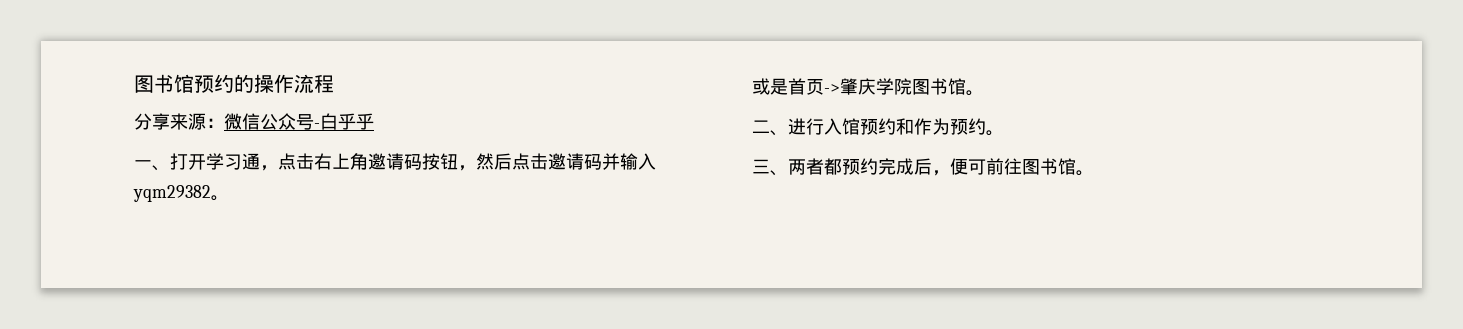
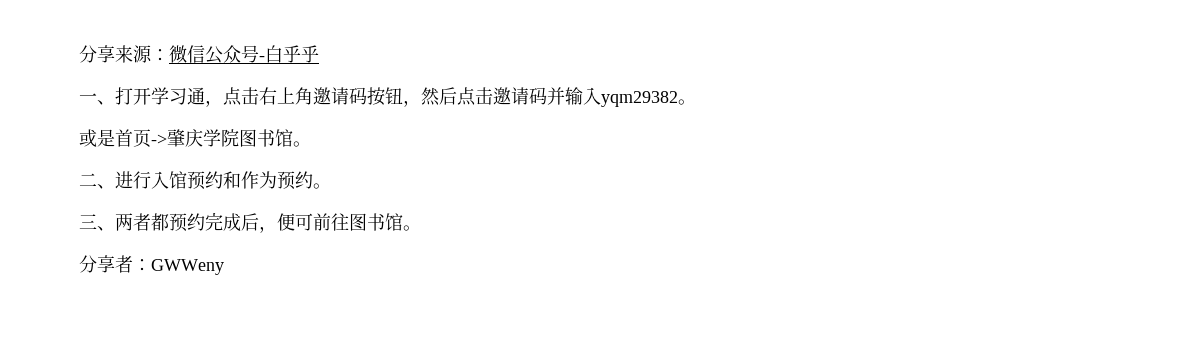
- 图书馆预约的操作流程
+ 分享者：GWWeny

